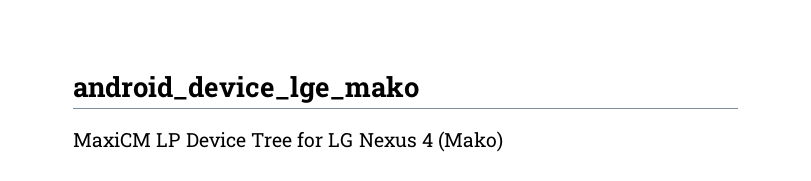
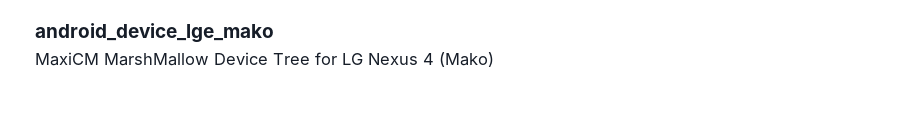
- MaxiCM LP Device Tree for LG Nexus 4 (Mako)
+ MaxiCM MarshMallow Device Tree for LG Nexus 4 (Mako)

